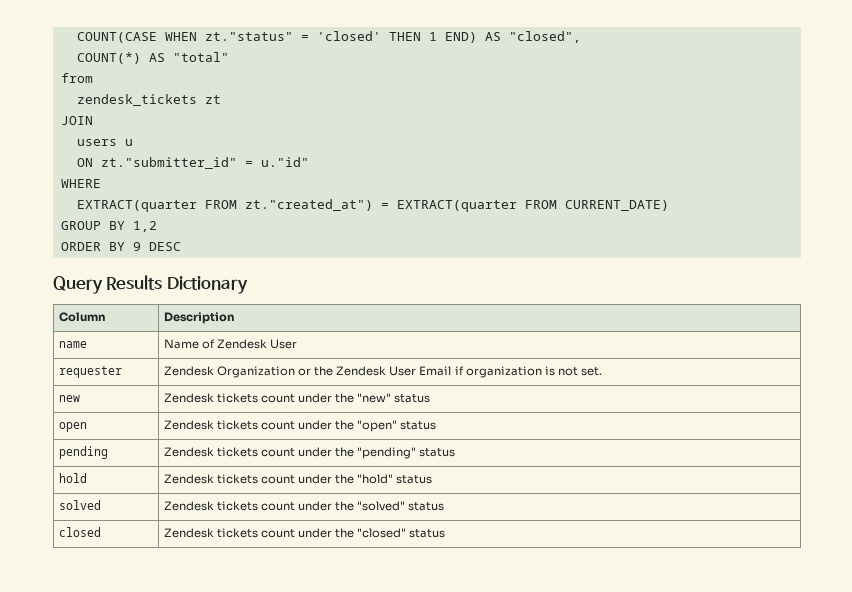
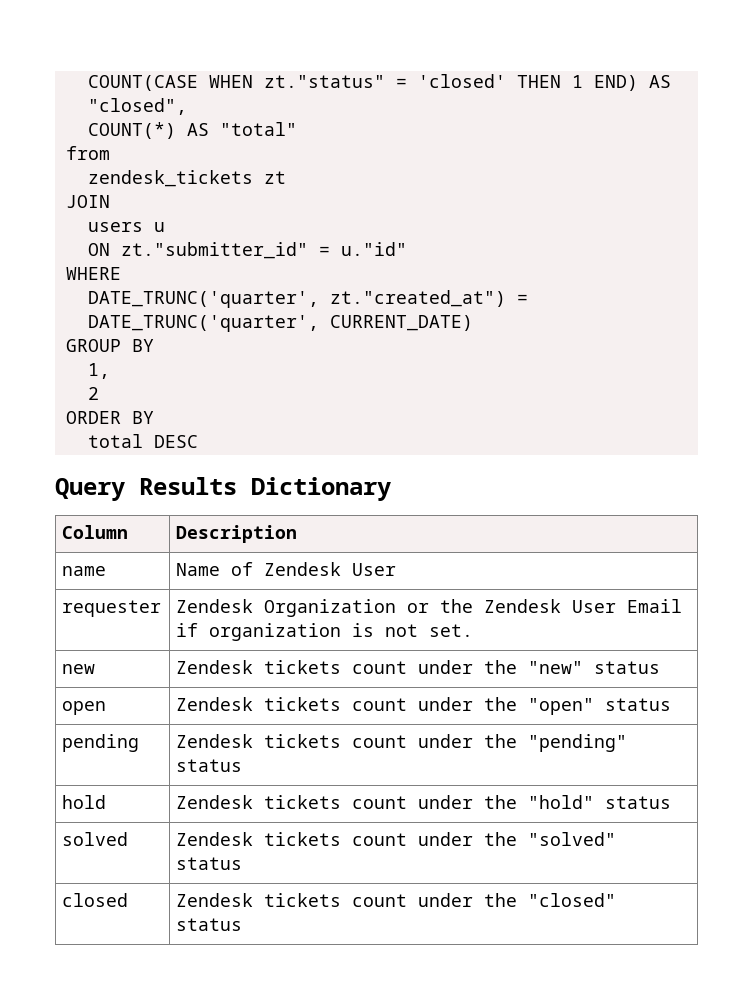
- EXTRACT(quarter FROM zt."created_at") = EXTRACT(quarter FROM CURRENT_DATE)
+ DATE_TRUNC('quarter', zt."created_at") = DATE_TRUNC('quarter', CURRENT_DATE)
- GROUP BY 1,2
+ GROUP BY
+ 1,
+ 2
- ORDER BY 9 DESC
+ ORDER BY
+ total DESC

